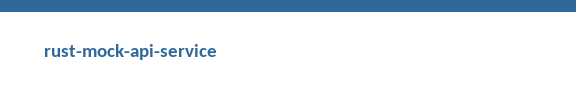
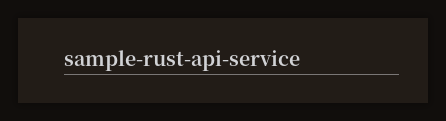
- rust-mock-api-service
+ sample-rust-api-service

